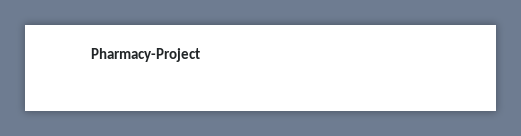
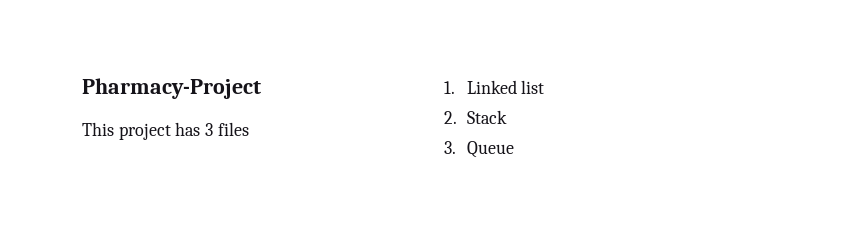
+ This project has 3 files
+ 1. Linked list
+ 2. Stack
+ 3. Queue

